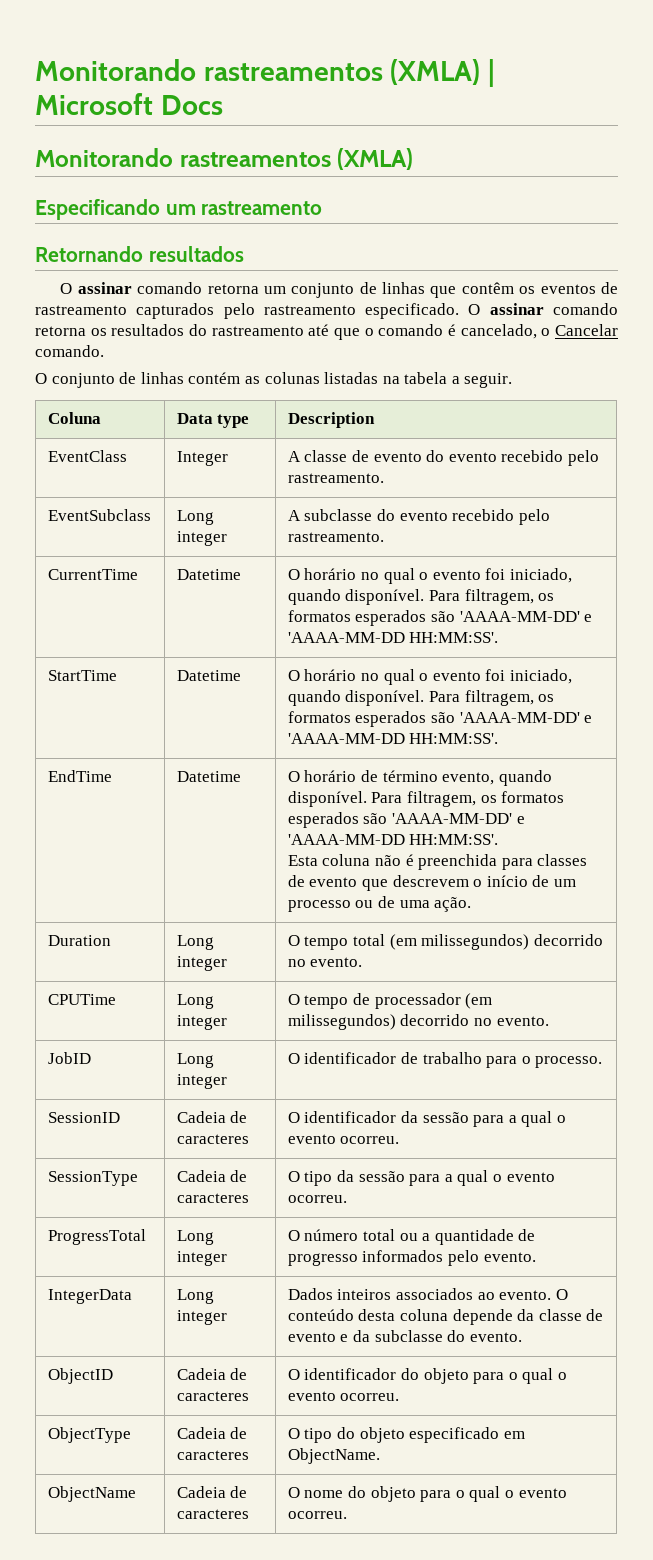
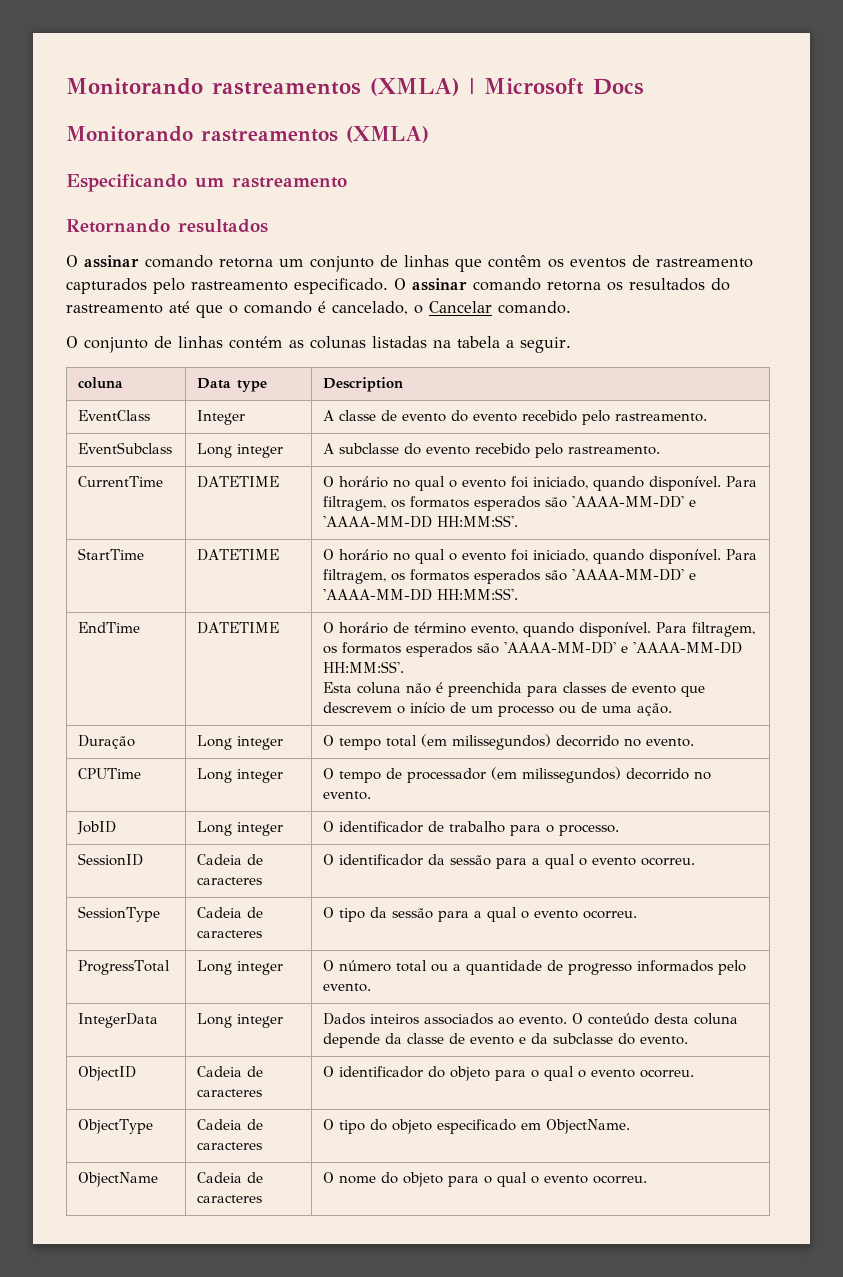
- Coluna | Data type | Description
+ coluna | Data type | Description
- CurrentTime | Datetime | O horário no qual o evento foi iniciado, quando disponível. Para filtragem, os formatos esperados são 'AAAA-MM-DD' e 'AAAA-MM-DD HH:MM:SS'.
+ CurrentTime | DATETIME | O horário no qual o evento foi iniciado, quando disponível. Para filtragem, os formatos esperados são 'AAAA-MM-DD' e 'AAAA-MM-DD HH:MM:SS'.
- StartTime | Datetime | O horário no qual o evento foi iniciado, quando disponível. Para filtragem, os formatos esperados são 'AAAA-MM-DD' e 'AAAA-MM-DD HH:MM:SS'.
+ StartTime | DATETIME | O horário no qual o evento foi iniciado, quando disponível. Para filtragem, os formatos esperados são 'AAAA-MM-DD' e 'AAAA-MM-DD HH:MM:SS'.
- EndTime | Datetime | O horário de término evento, quando disponível. Para filtragem, os formatos esperados são 'AAAA-MM-DD' e 'AAAA-MM-DD HH:MM:SS'.
+ EndTime | DATETIME | O horário de término evento, quando disponível. Para filtragem, os formatos esperados são 'AAAA-MM-DD' e 'AAAA-MM-DD HH:MM:SS'.
- Duration | Long integer | O tempo total (em milissegundos) decorrido no evento.
+ Duração | Long integer | O tempo total (em milissegundos) decorrido no evento.

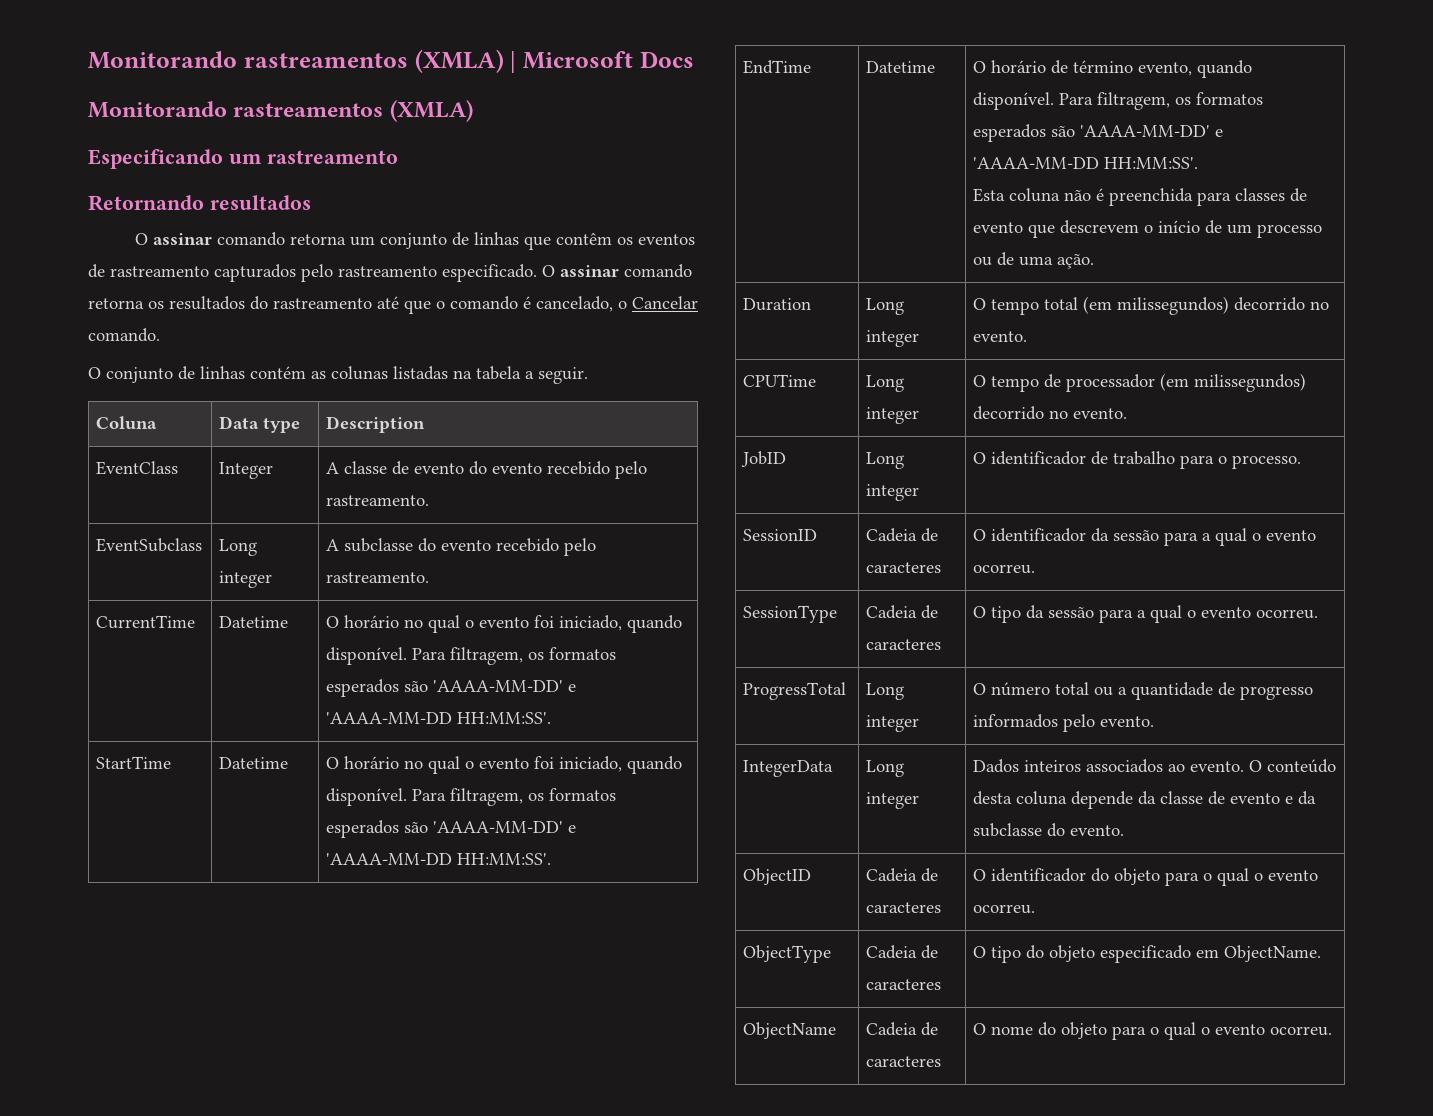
- coluna | Data type | Description
+ Coluna | Data type | Description
- CurrentTime | DATETIME | O horário no qual o evento foi iniciado, quando disponível. Para filtragem, os formatos esperados são 'AAAA-MM-DD' e 'AAAA-MM-DD HH:MM:SS'.
+ CurrentTime | Datetime | O horário no qual o evento foi iniciado, quando disponível. Para filtragem, os formatos esperados são 'AAAA-MM-DD' e 'AAAA-MM-DD HH:MM:SS'.
- StartTime | DATETIME | O horário no qual o evento foi iniciado, quando disponível. Para filtragem, os formatos esperados são 'AAAA-MM-DD' e 'AAAA-MM-DD HH:MM:SS'.
+ StartTime | Datetime | O horário no qual o evento foi iniciado, quando disponível. Para filtragem, os formatos esperados são 'AAAA-MM-DD' e 'AAAA-MM-DD HH:MM:SS'.
- EndTime | DATETIME | O horário de término evento, quando disponível. Para filtragem, os formatos esperados são 'AAAA-MM-DD' e 'AAAA-MM-DD HH:MM:SS'.
+ EndTime | Datetime | O horário de término evento, quando disponível. Para filtragem, os formatos esperados são 'AAAA-MM-DD' e 'AAAA-MM-DD HH:MM:SS'.
- Duração | Long integer | O tempo total (em milissegundos) decorrido no evento.
+ Duration | Long integer | O tempo total (em milissegundos) decorrido no evento.

